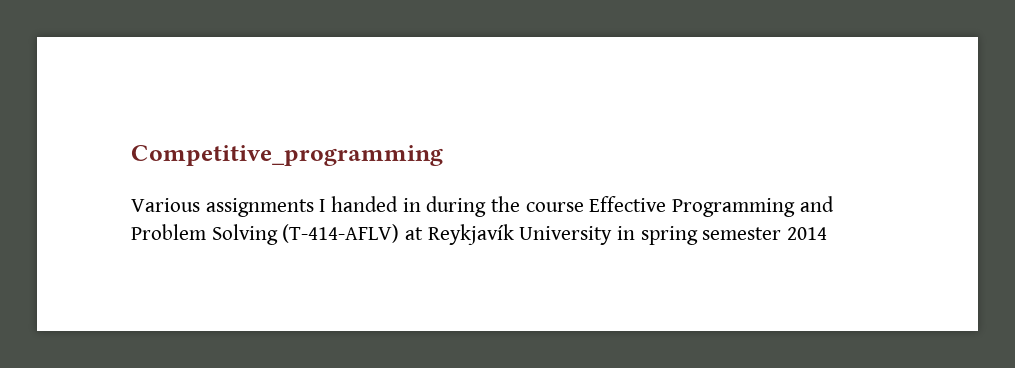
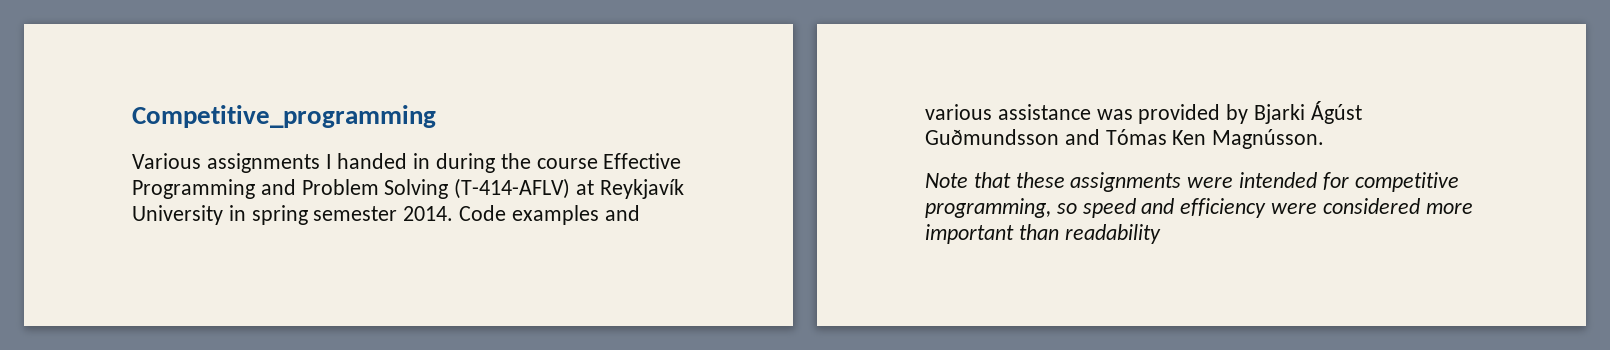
- Various assignments I handed in during the course Effective Programming and Problem Solving (T-414-AFLV) at Reykjavík University in spring semester 2014
+ Various assignments I handed in during the course Effective Programming and Problem Solving (T-414-AFLV) at Reykjavík University in spring semester 2014. Code examples and various assistance was provided by Bjarki Ágúst Guðmundsson and Tómas Ken Magnússon.
+ Note that these assignments were intended for competitive programming, so speed and efficiency were considered more important than readability

